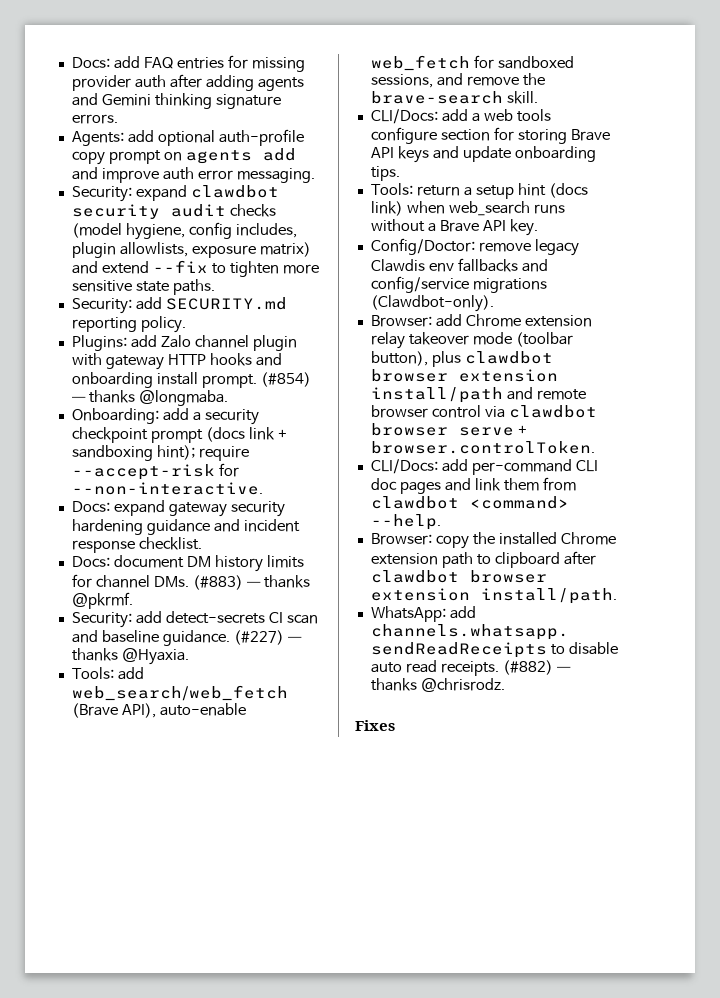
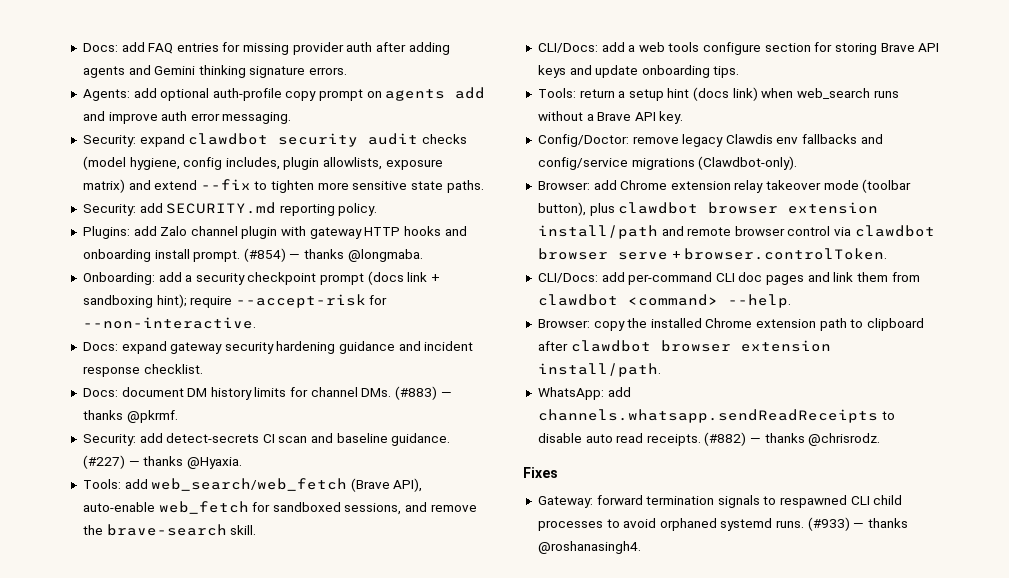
+ Gateway: forward termination signals to respawned CLI child processes to avoid orphaned systemd runs. (#933) — thanks @roshanasingh4.

